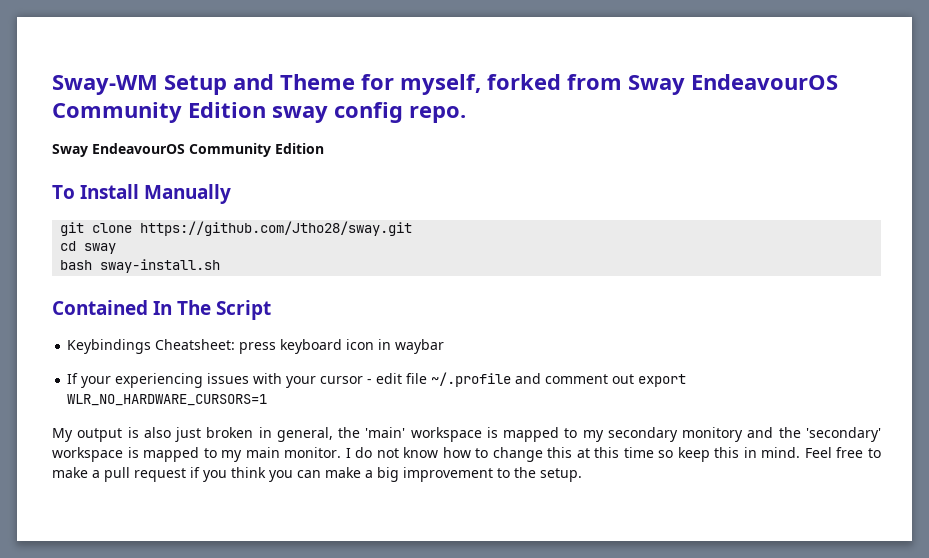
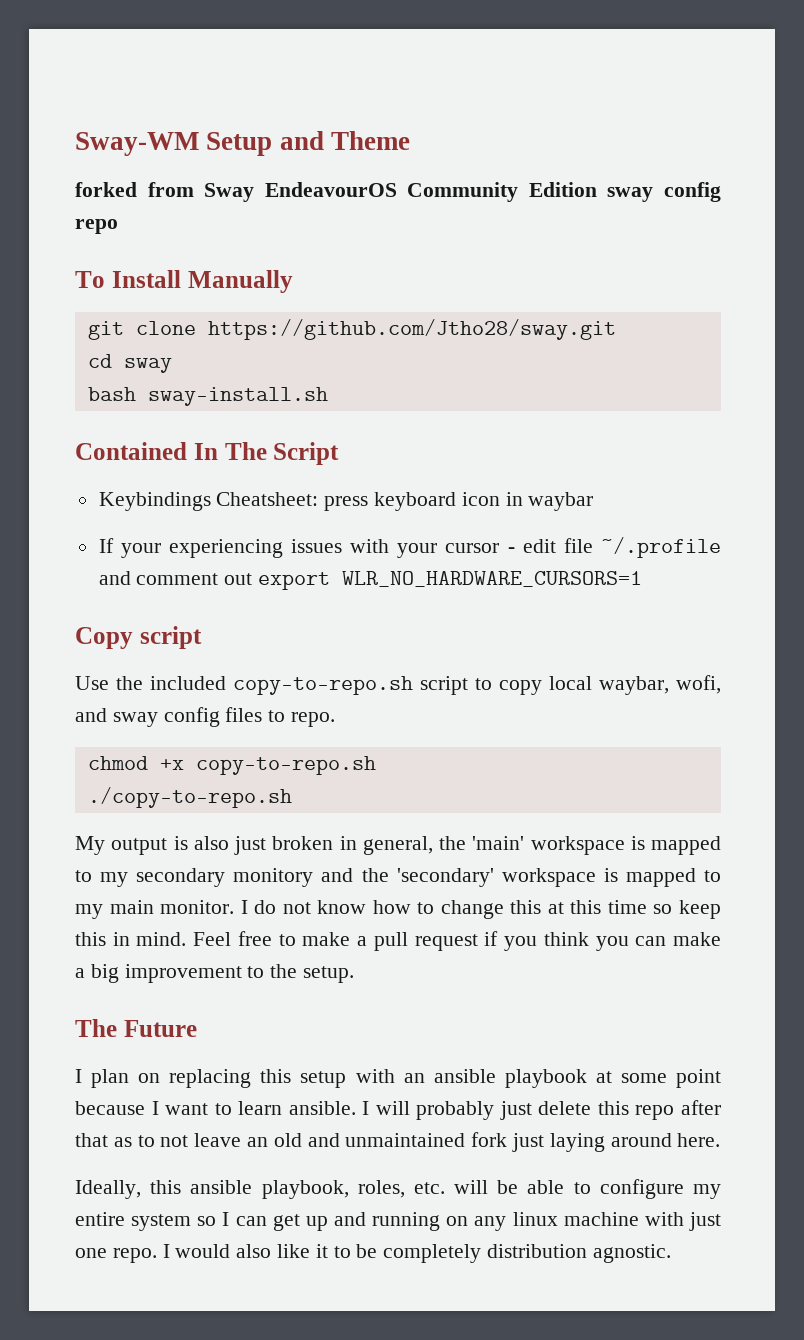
- Sway-WM Setup and Theme for myself, forked from Sway EndeavourOS Community Edition sway config repo.
- Sway EndeavourOS Community Edition
+ Sway-WM Setup and Theme
+ forked from Sway EndeavourOS Community Edition sway config repo
+ Copy script
+ Use the included copy-to-repo.sh script to copy local waybar, wofi, and sway config files to repo.
+ chmod +x copy-to-repo.sh
+ ./copy-to-repo.sh
+ The Future
+ I plan on replacing this setup with an ansible playbook at some point because I want to learn ansible. I will probably just delete this repo after that as to not leave an old and unmaintained fork just laying around here.
+ Ideally, this ansible playbook, roles, etc. will be able to configure my entire system so I can get up and running on any linux machine with just one repo. I would also like it to be completely distribution agnostic.

